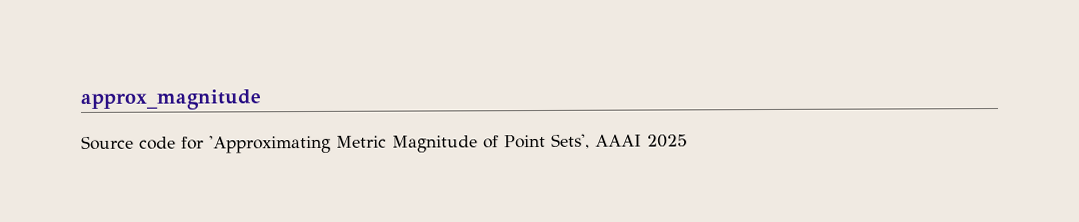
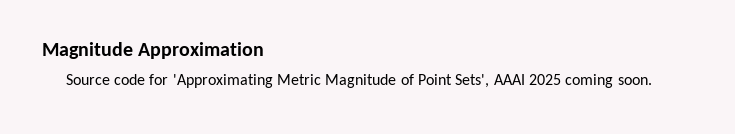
- approx_magnitude
+ Magnitude Approximation
- Source code for 'Approximating Metric Magnitude of Point Sets', AAAI 2025
+ Source code for 'Approximating Metric Magnitude of Point Sets', AAAI 2025 coming soon.

